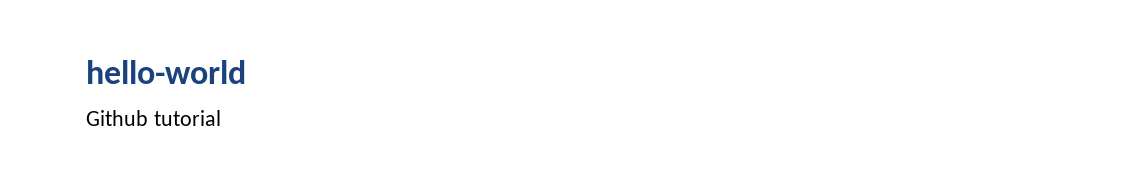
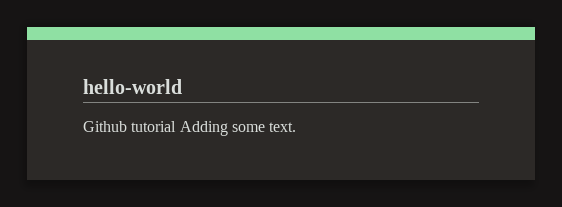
- Github tutorial
+ Github tutorial Adding some text.

